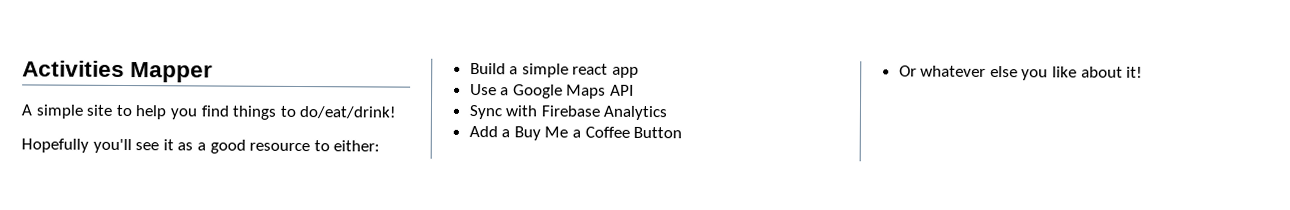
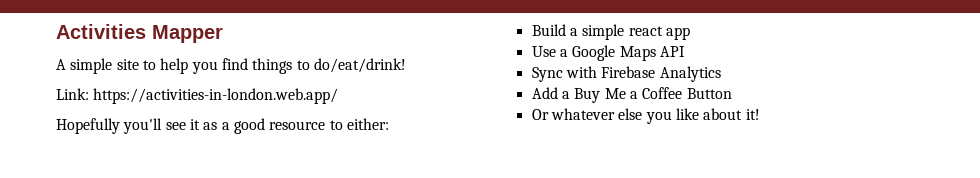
+ Link: https://activities-in-london.web.app/

